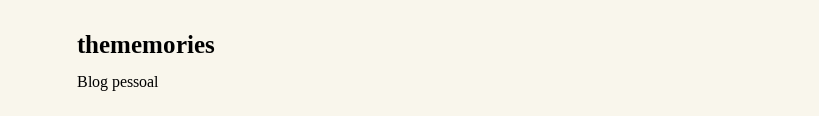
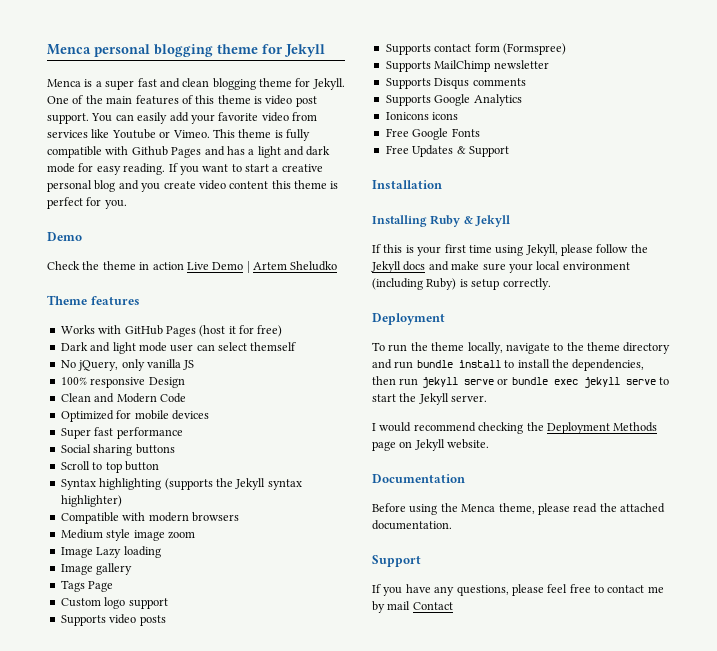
- thememories
- Blog pessoal
+ Menca personal blogging theme for Jekyll
+ Menca is a super fast and clean blogging theme for Jekyll. One of the main features of this theme is video post support. You can easily add your favorite video from services like Youtube or Vimeo. This theme is fully compatible with Github Pages and has a light and dark mode for easy reading. If you want to start a creative personal blog and you create video content this theme is perfect for you.
+ Demo
+ Check the theme in action Live Demo | Artem Sheludko
+ Theme features
+ Works with GitHub Pages (host it for free)
+ Dark and light mode user can select themself
+ No jQuery, only vanilla JS
+ 100% responsive Design
+ Clean and Modern Code
+ Optimized for mobile devices
+ Super fast performance
+ Social sharing buttons
+ Scroll to top button
+ Syntax highlighting (supports the Jekyll syntax highlighter)
+ Compatible with modern browsers
+ Medium style image zoom
+ Image Lazy loading
+ Image gallery
+ Tags Page
+ Custom logo support
+ Supports video posts
+ Supports contact form (Formspree)
+ Supports MailChimp newsletter
+ Supports Disqus comments
+ Supports Google Analytics
+ Ionicons icons
+ Free Google Fonts
+ Free Updates & Support
+ Installation
+ Installing Ruby & Jekyll
+ If this is your first time using Jekyll, please follow the Jekyll docs and make sure your local environment (including Ruby) is setup correctly.
+ Deployment
+ To run the theme locally, navigate to the theme directory and run bundle install to install the dependencies, then run jekyll serve or bundle exec jekyll serve to start the Jekyll server.
+ I would recommend checking the Deployment Methods page on Jekyll website.
+ Documentation
+ Before using the Menca theme, please read the attached documentation.
+ Support
+ If you have any questions, please feel free to contact me by mail Contact

